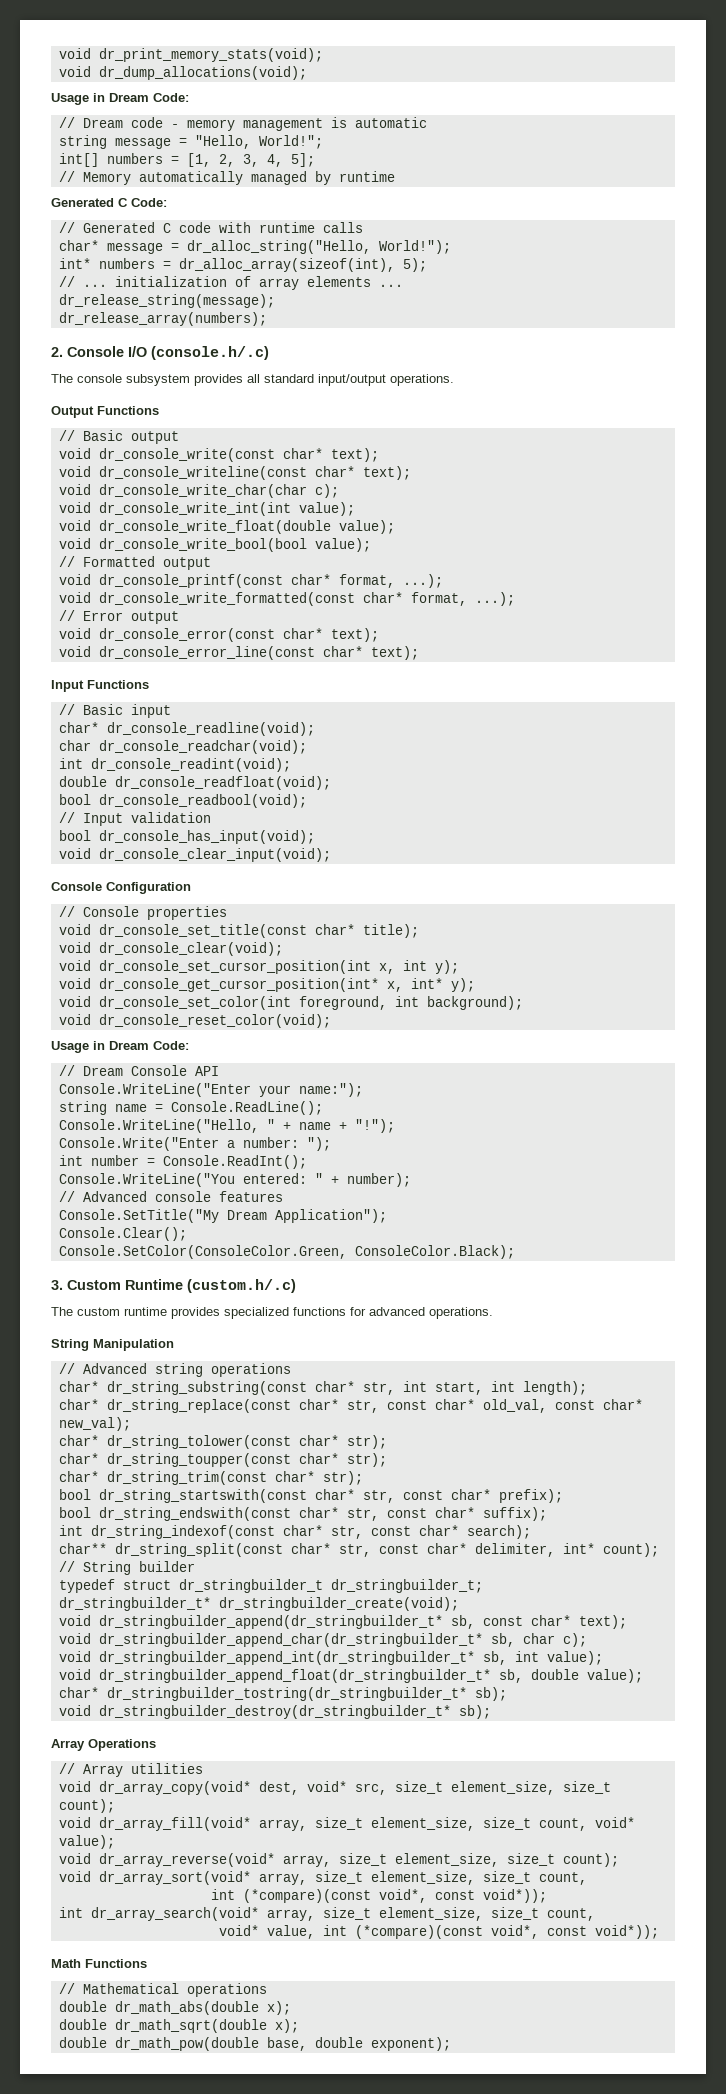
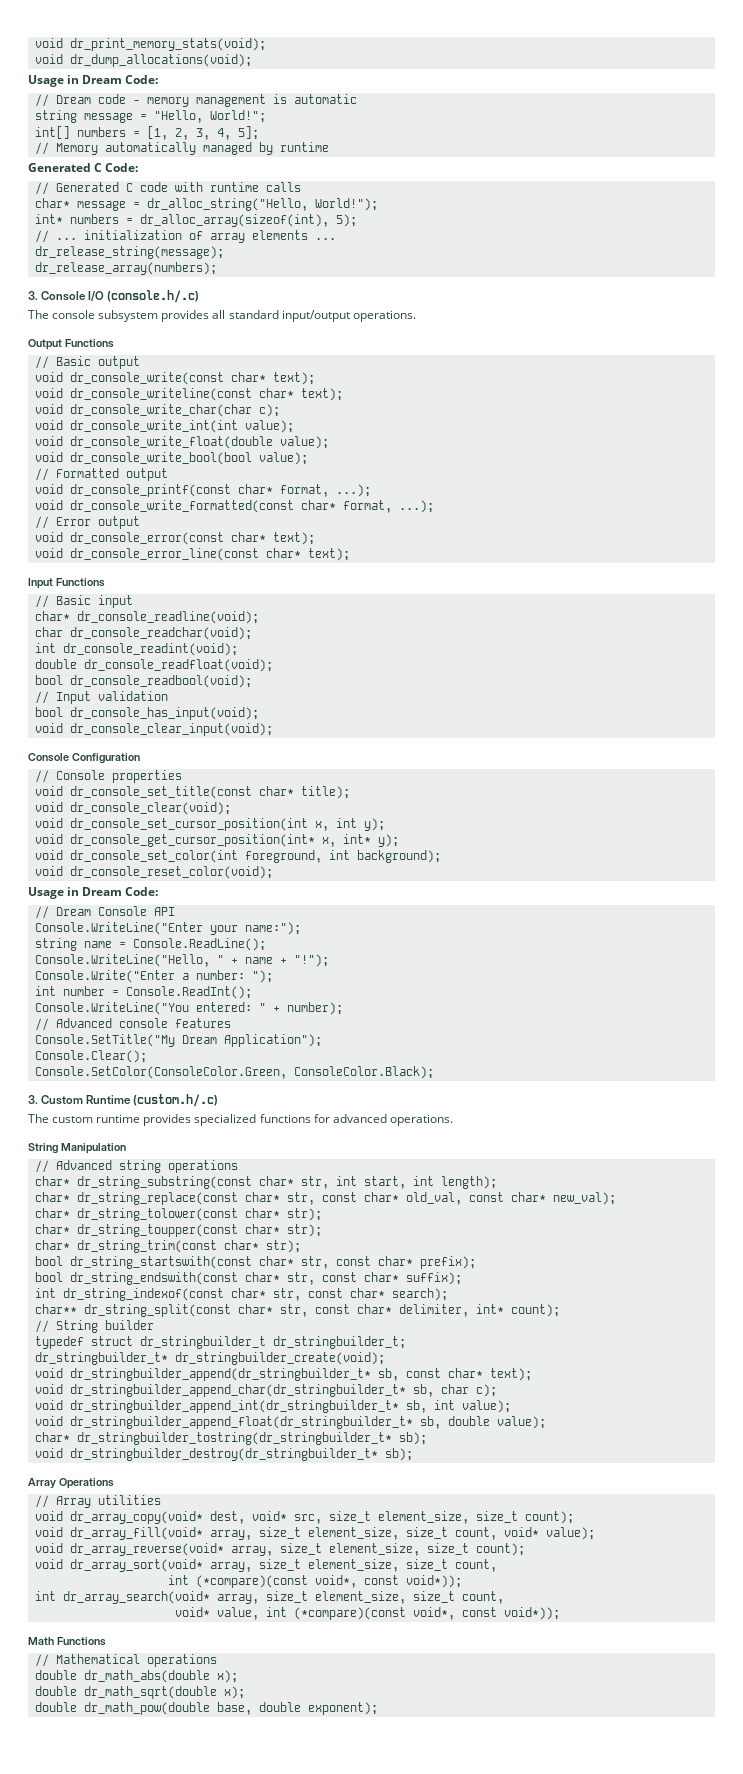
- 2. Console I/O (console.h/.c)
+ 3. Console I/O (console.h/.c)

